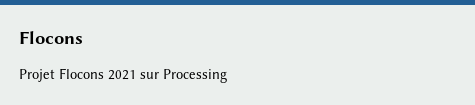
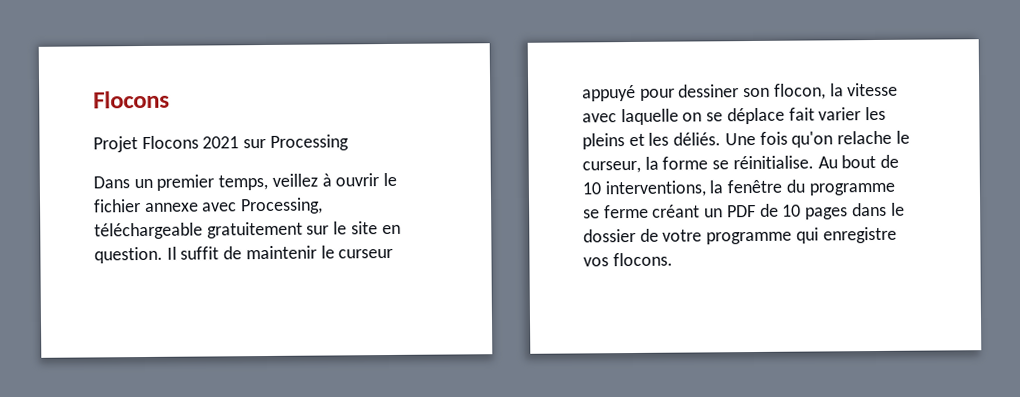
+ Dans un premier temps, veillez à ouvrir le fichier annexe avec Processing, téléchargeable gratuitement sur le site en question. Il suffit de maintenir le curseur appuyé pour dessiner son flocon, la vitesse avec laquelle on se déplace fait varier les pleins et les déliés. Une fois qu'on relache le curseur, la forme se réinitialise. Au bout de 10 interventions, la fenêtre du programme se ferme créant un PDF de 10 pages dans le dossier de votre programme qui enregistre vos flocons.

